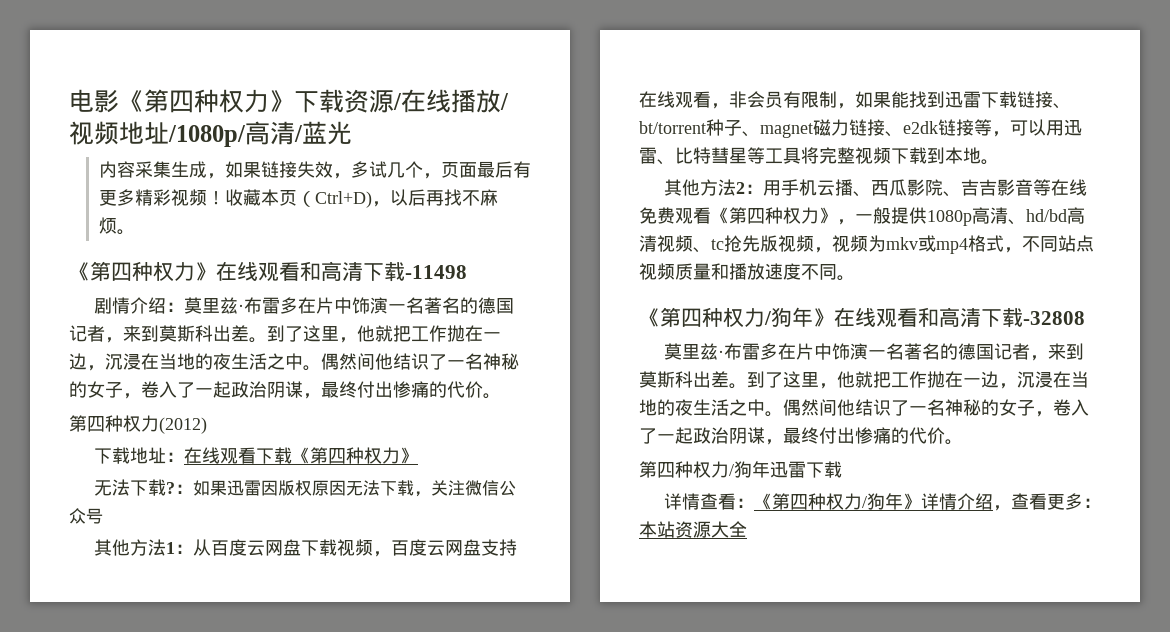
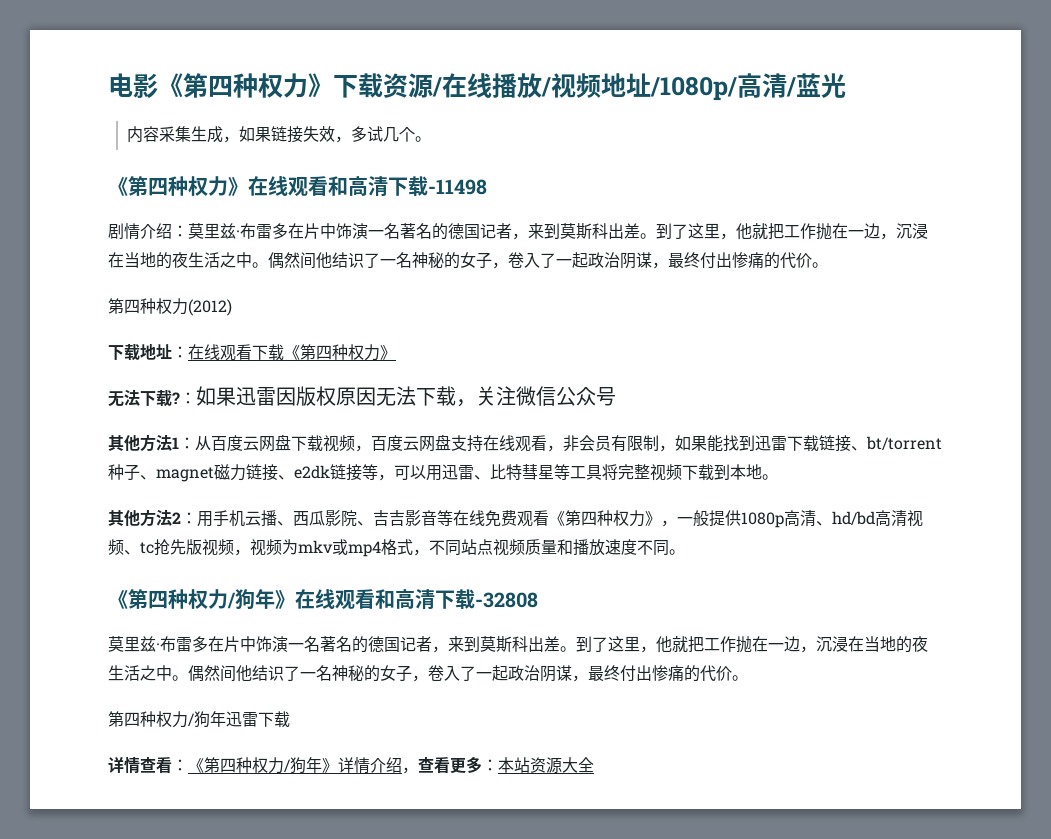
- 内容采集生成，如果链接失效，多试几个，页面最后有更多精彩视频！收藏本页（Ctrl+D)，以后再找不麻烦。
+ 内容采集生成，如果链接失效，多试几个。

